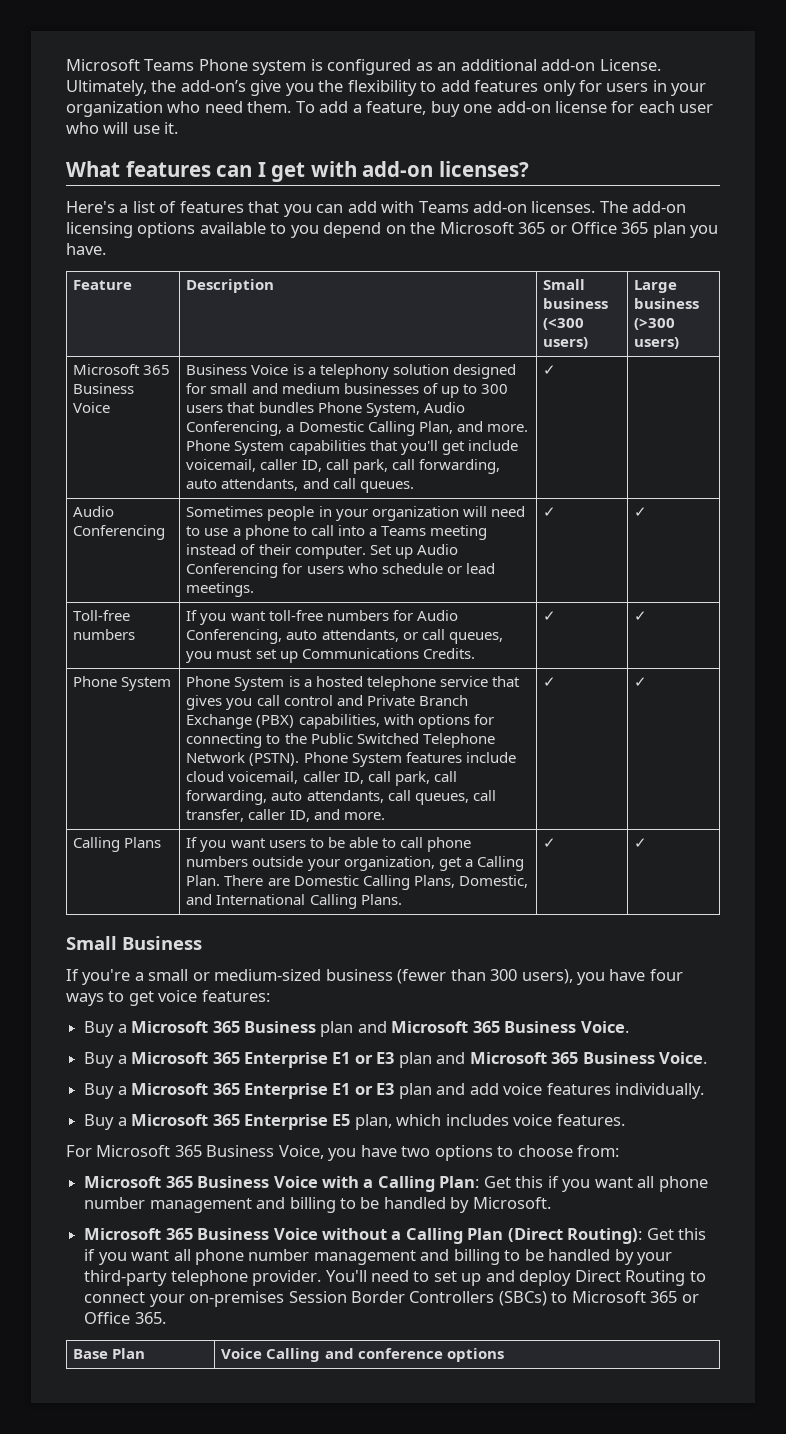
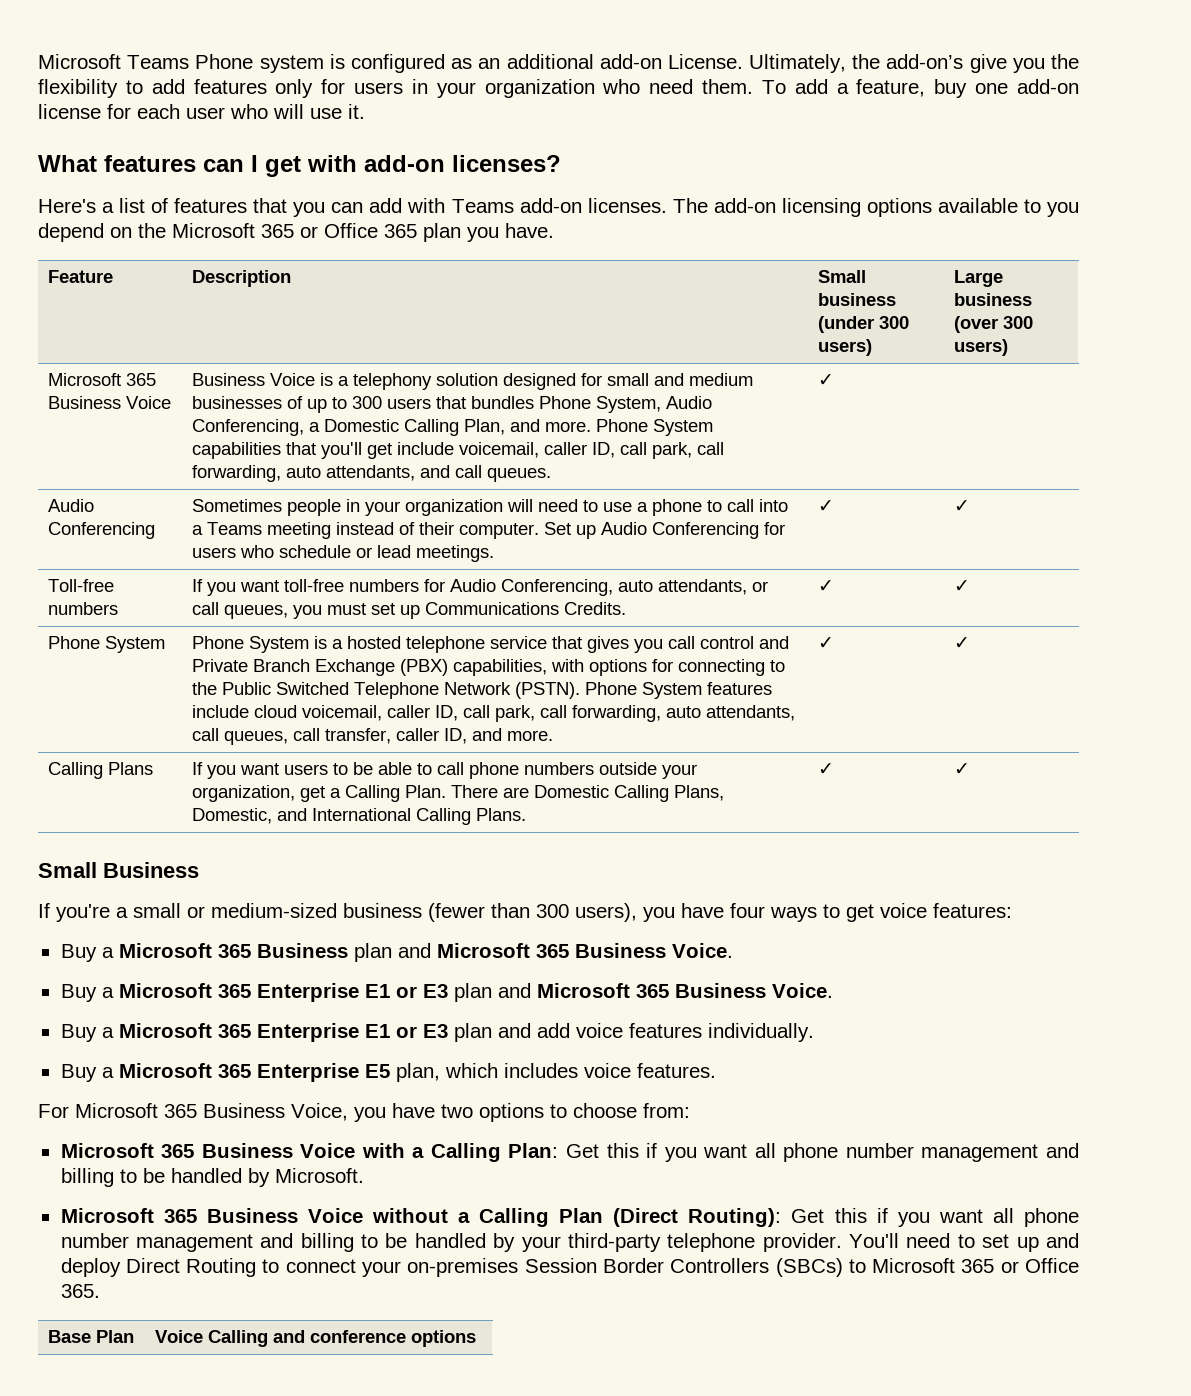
- Feature | Description | Small business (<300 users) | Large business (>300 users)
+ Feature | Description | Small business (under 300 users) | Large business (over 300 users)

